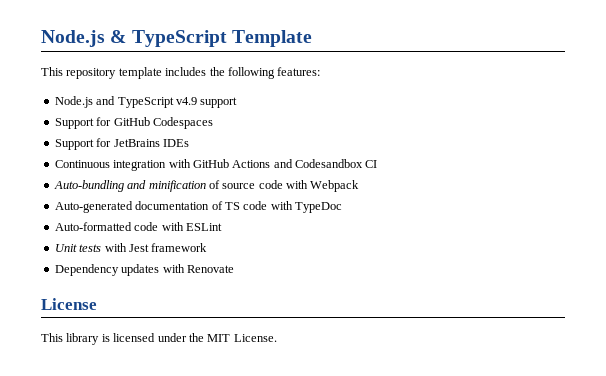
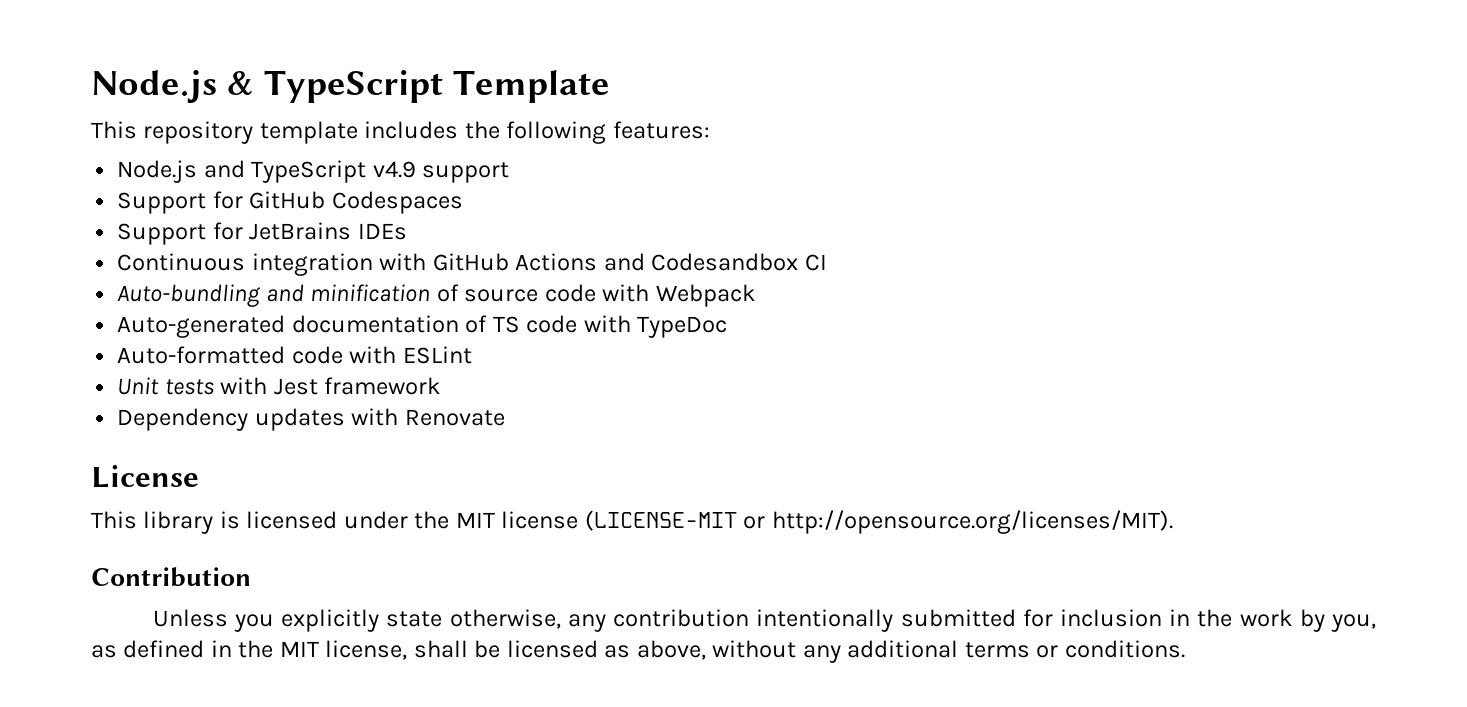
- This library is licensed under the MIT License.
+ This library is licensed under the MIT license (LICENSE-MIT or http://opensource.org/licenses/MIT).
+ Contribution
+ Unless you explicitly state otherwise, any contribution intentionally submitted for inclusion in the work by you, as defined in the MIT license, shall be licensed as above, without any additional terms or conditions.

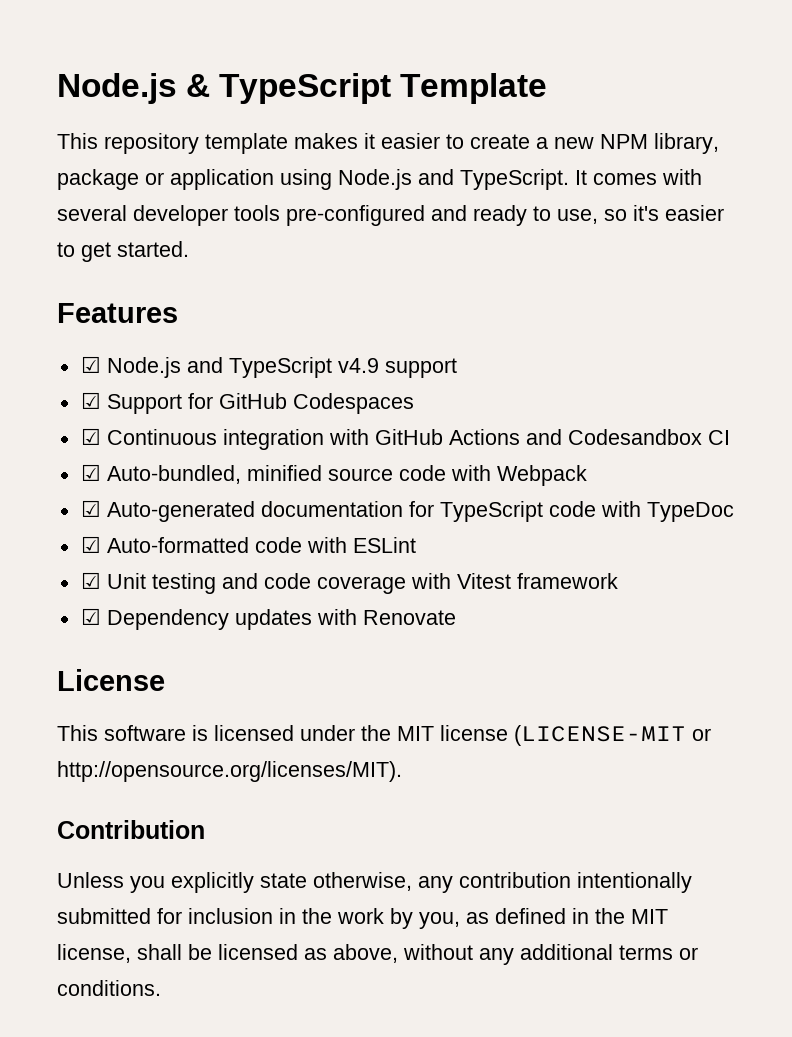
- This repository template includes the following features:
- Node.js and TypeScript v4.9 support
+ This repository template makes it easier to create a new NPM library, package or application using Node.js and TypeScript. It comes with several developer tools pre-configured and ready to use, so it's easier to get started.
+ Features
+ ☑ Node.js and TypeScript v4.9 support
- Support for GitHub Codespaces
+ ☑ Support for GitHub Codespaces
- Support for JetBrains IDEs
- Continuous integration with GitHub Actions and Codesandbox CI
+ ☑ Continuous integration with GitHub Actions and Codesandbox CI
- Auto-bundling and minification of source code with Webpack
+ ☑ Auto-bundled, minified source code with Webpack
- Auto-generated documentation of TS code with TypeDoc
+ ☑ Auto-generated documentation for TypeScript code with TypeDoc
- Auto-formatted code with ESLint
+ ☑ Auto-formatted code with ESLint
- Unit tests with Jest framework
+ ☑ Unit testing and code coverage with Vitest framework
- Dependency updates with Renovate
+ ☑ Dependency updates with Renovate
- This library is licensed under the MIT license (LICENSE-MIT or http://opensource.org/licenses/MIT).
+ This software is licensed under the MIT license (LICENSE-MIT or http://opensource.org/licenses/MIT).

